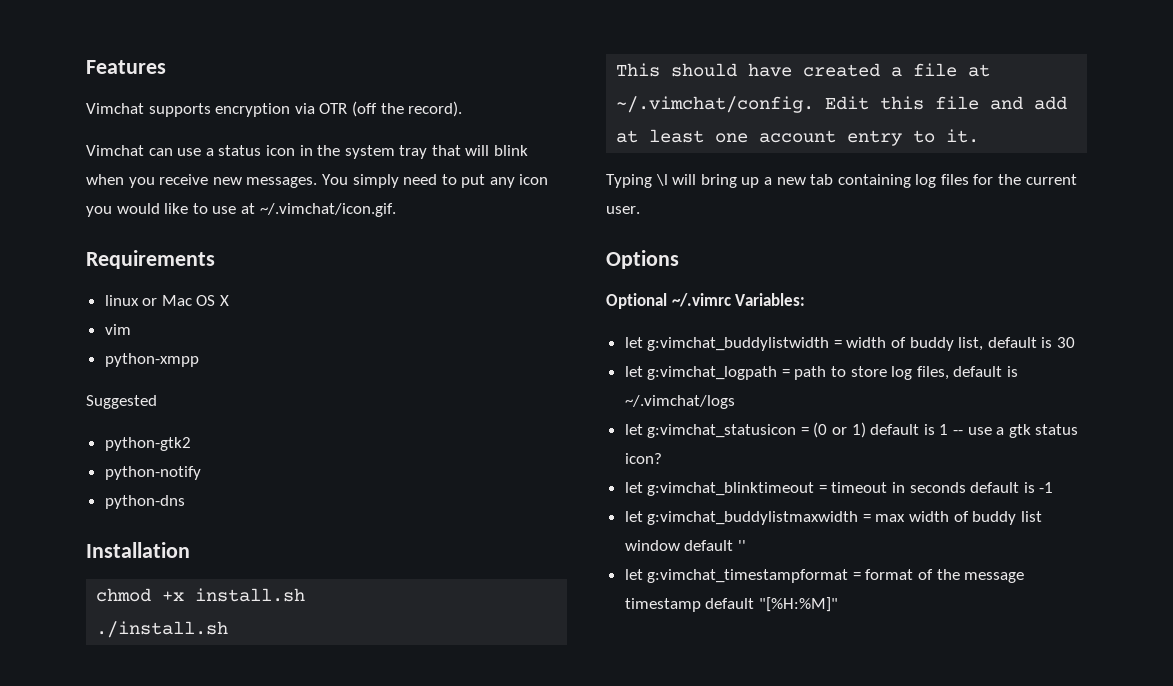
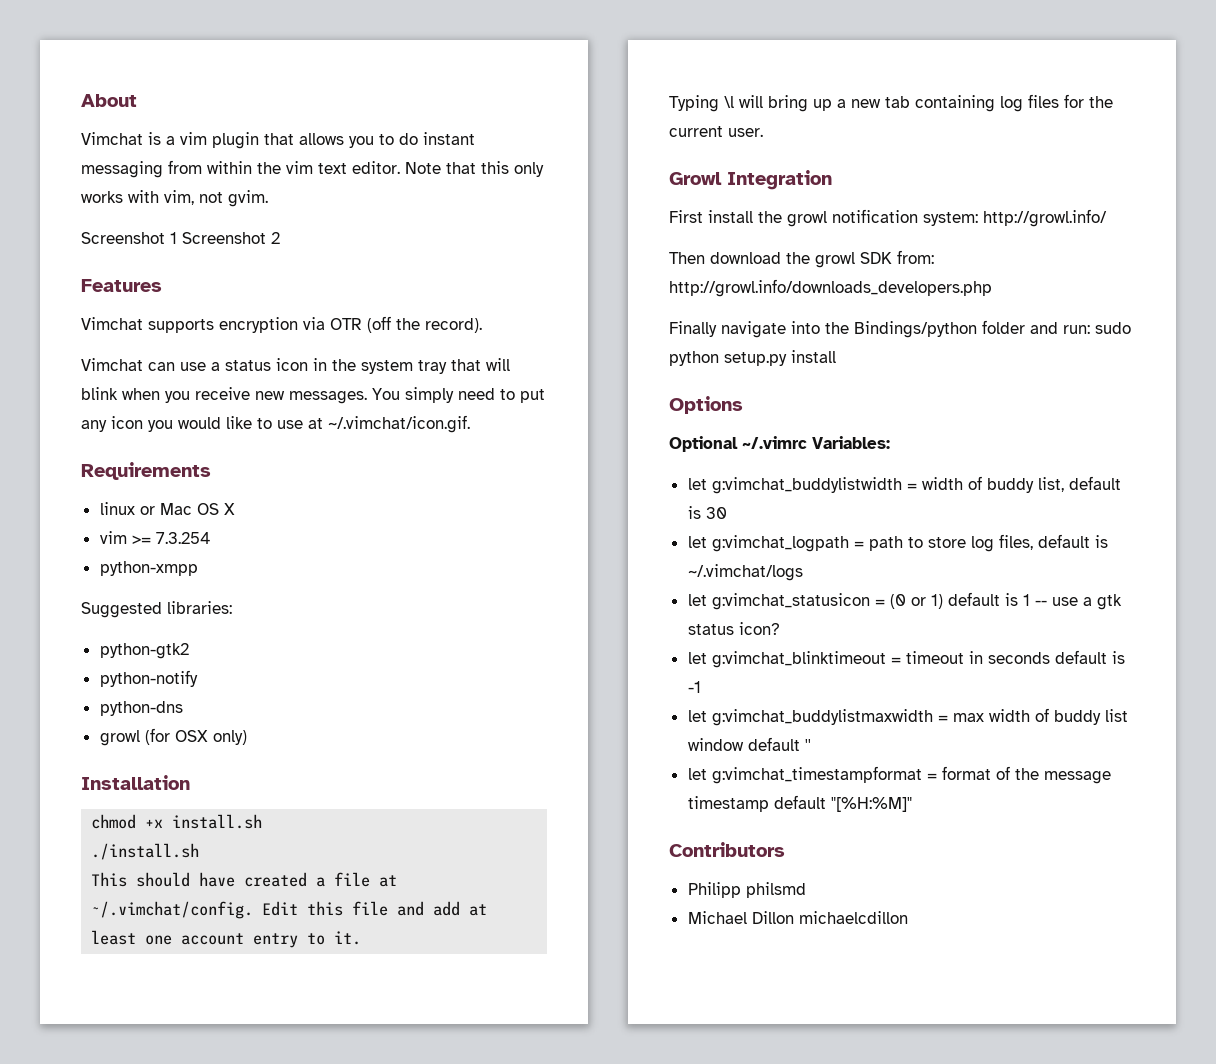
+ About
+ Vimchat is a vim plugin that allows you to do instant messaging from within the vim text editor. Note that this only works with vim, not gvim.
+ Screenshot 1 Screenshot 2
- vim
+ vim >= 7.3.254
- Suggested
+ Suggested libraries:
+ growl (for OSX only)
+ Growl Integration
+ First install the growl notification system: http://growl.info/
+ Then download the growl SDK from: http://growl.info/downloads_developers.php
+ Finally navigate into the Bindings/python folder and run: sudo python setup.py install
+ Contributors
+ Philipp philsmd
+ Michael Dillon michaelcdillon

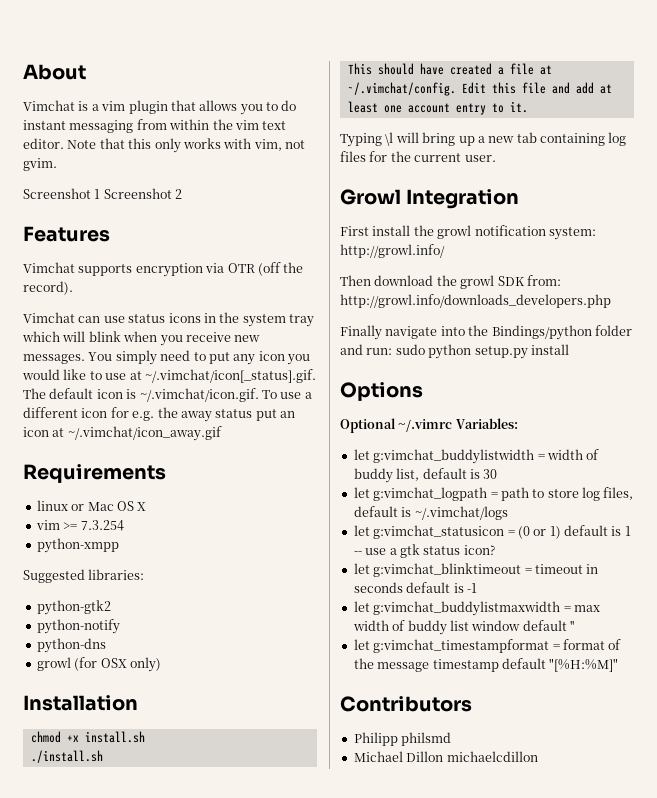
- Vimchat can use a status icon in the system tray that will blink when you receive new messages.
+ Vimchat can use status icons in the system tray which will blink when you receive new messages.
- You simply need to put any icon you would like to use at ~/.vimchat/icon.gif.
+ You simply need to put any icon you would like to use at ~/.vimchat/icon[_status].gif. The default icon is ~/.vimchat/icon.gif. To use a different icon for e.g. the away status put an icon at ~/.vimchat/icon_away.gif

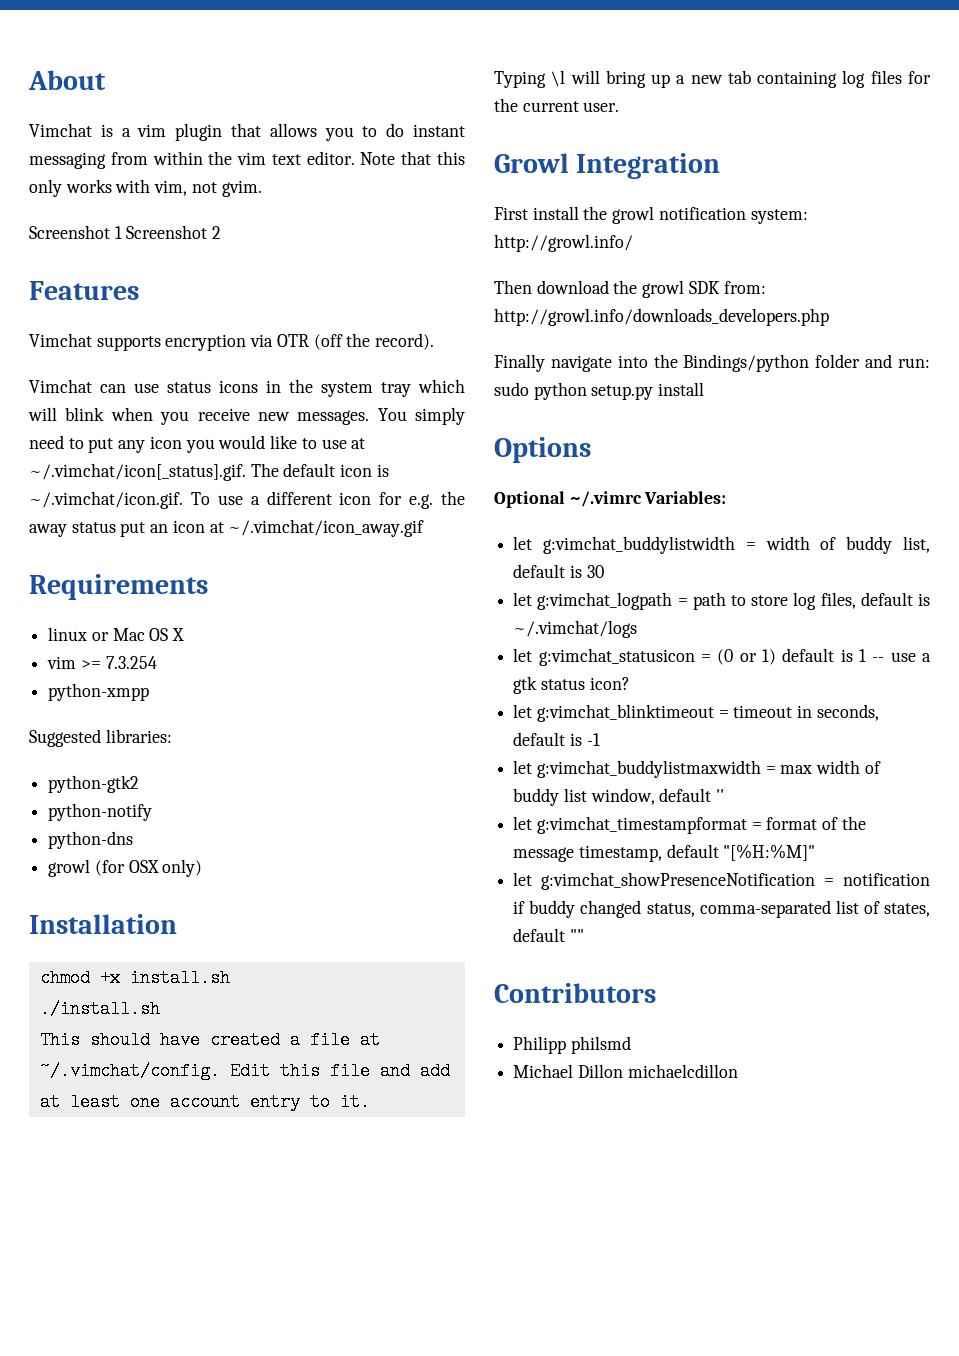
- let g:vimchat_blinktimeout = timeout in seconds default is -1
+ let g:vimchat_blinktimeout = timeout in seconds, default is -1
- let g:vimchat_buddylistmaxwidth = max width of buddy list window default ''
+ let g:vimchat_buddylistmaxwidth = max width of buddy list window, default ''
- let g:vimchat_timestampformat = format of the message timestamp default "[%H:%M]"
+ let g:vimchat_timestampformat = format of the message timestamp, default "[%H:%M]"
+ let g:vimchat_showPresenceNotification = notification if buddy changed status, comma-separated list of states, default ""

